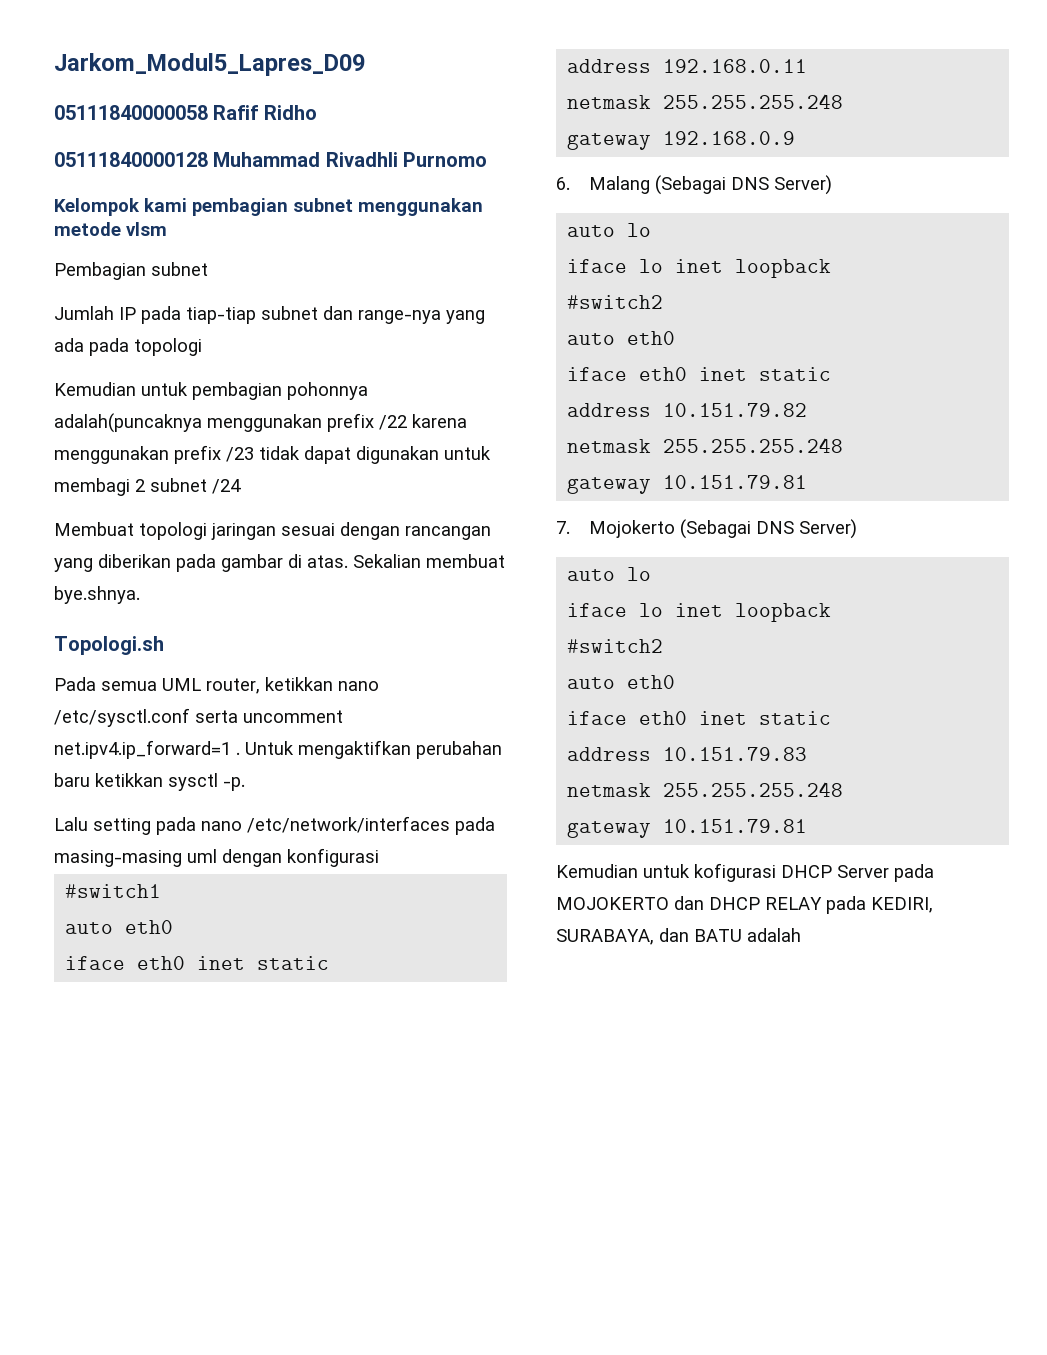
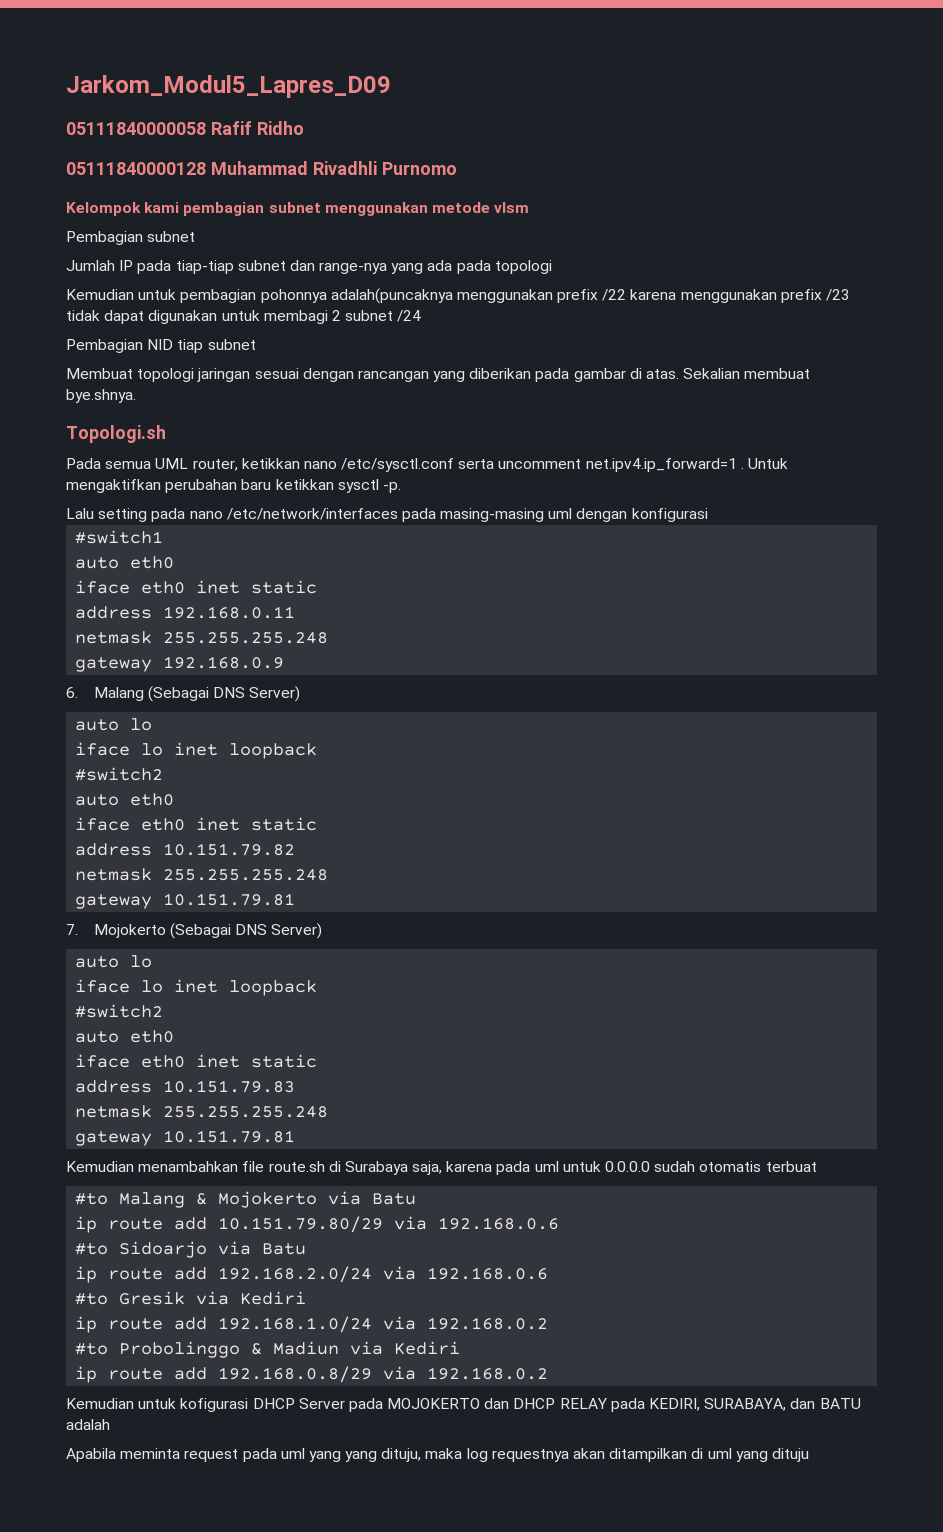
+ Pembagian NID tiap subnet
+ Kemudian menambahkan file route.sh di Surabaya saja, karena pada uml untuk 0.0.0.0 sudah otomatis terbuat
+ #to Malang & Mojokerto via Batu
+ ip route add 10.151.79.80/29 via 192.168.0.6
+ #to Sidoarjo via Batu
+ ip route add 192.168.2.0/24 via 192.168.0.6
+ #to Gresik via Kediri
+ ip route add 192.168.1.0/24 via 192.168.0.2
+ #to Probolinggo & Madiun via Kediri
+ ip route add 192.168.0.8/29 via 192.168.0.2
+ Apabila meminta request pada uml yang yang dituju, maka log requestnya akan ditampilkan di uml yang dituju

